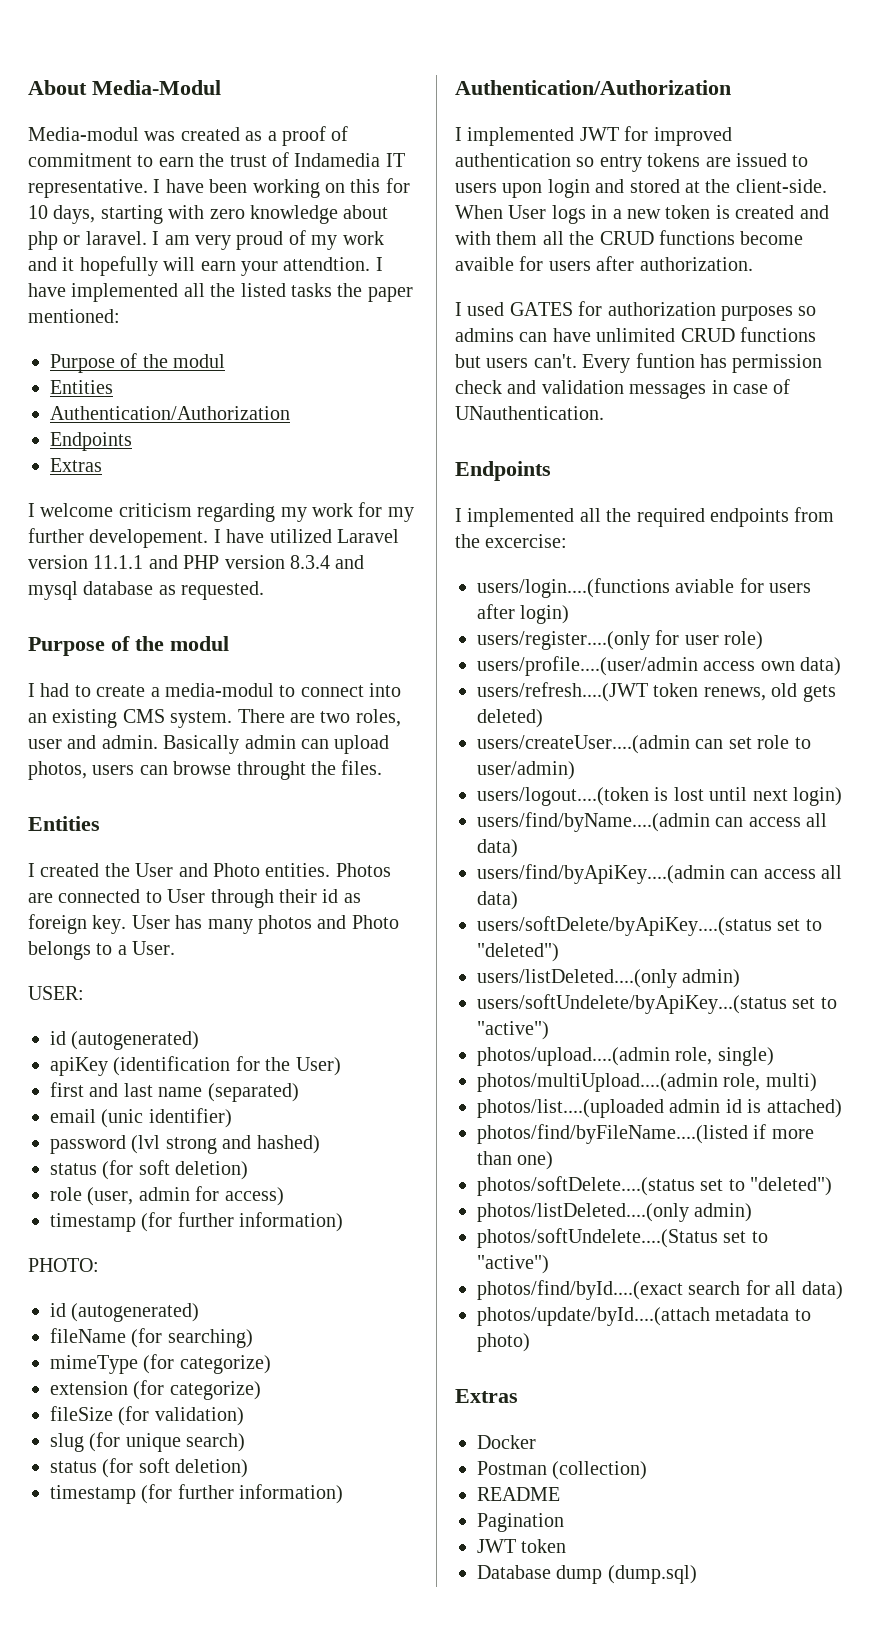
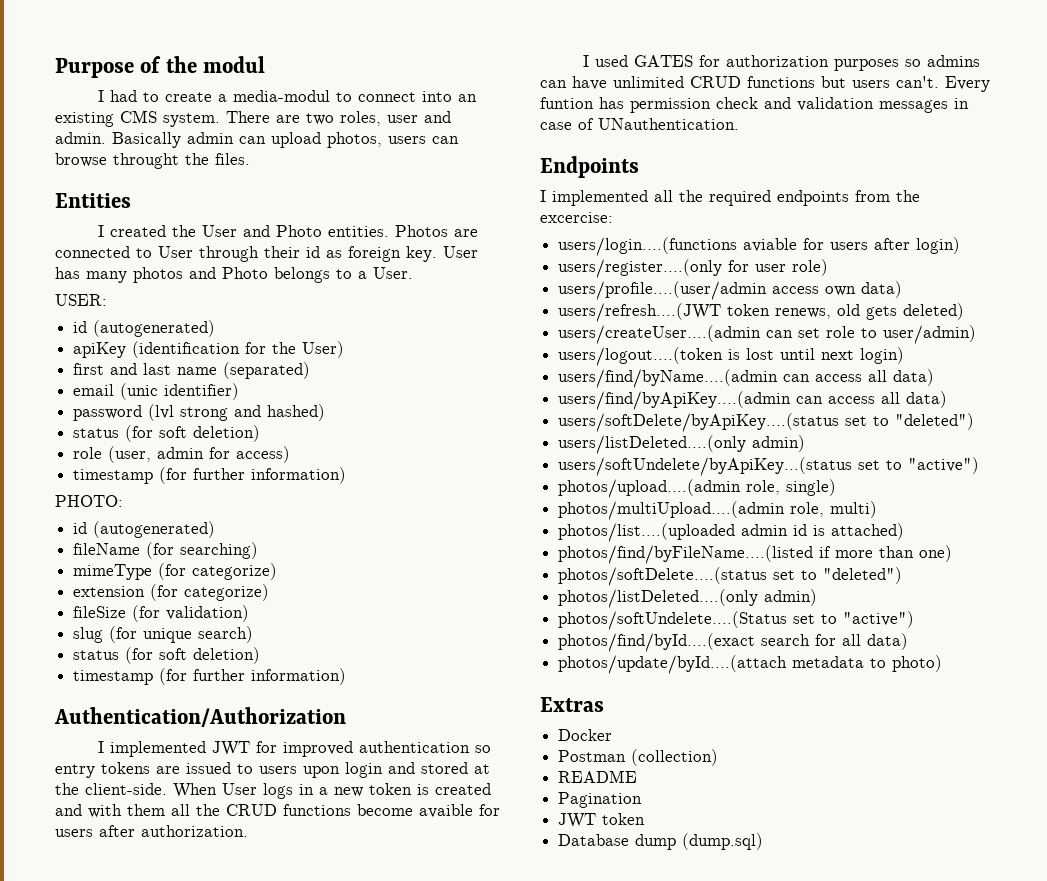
- About Media-Modul
- Media-modul was created as a proof of commitment to earn the trust of Indamedia IT representative. I have been working on this for 10 days, starting with zero knowledge about php or laravel. I am very proud of my work and it hopefully will earn your attendtion. I have implemented all the listed tasks the paper mentioned:
- Purpose of the modul
- Entities
- Authentication/Authorization
- Endpoints
- Extras
- I welcome criticism regarding my work for my further developement. I have utilized Laravel version 11.1.1 and PHP version 8.3.4 and mysql database as requested.

